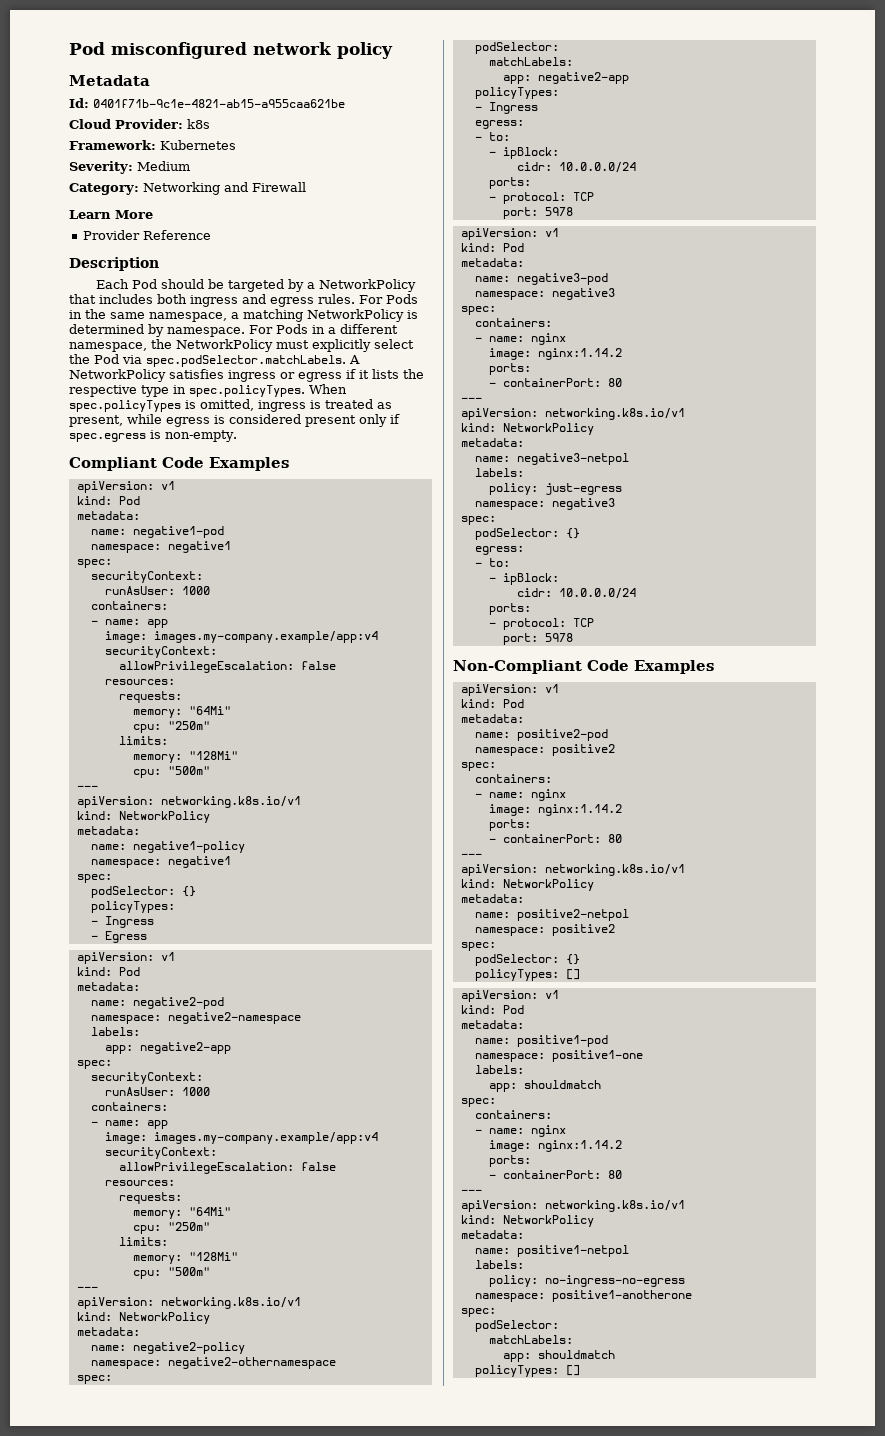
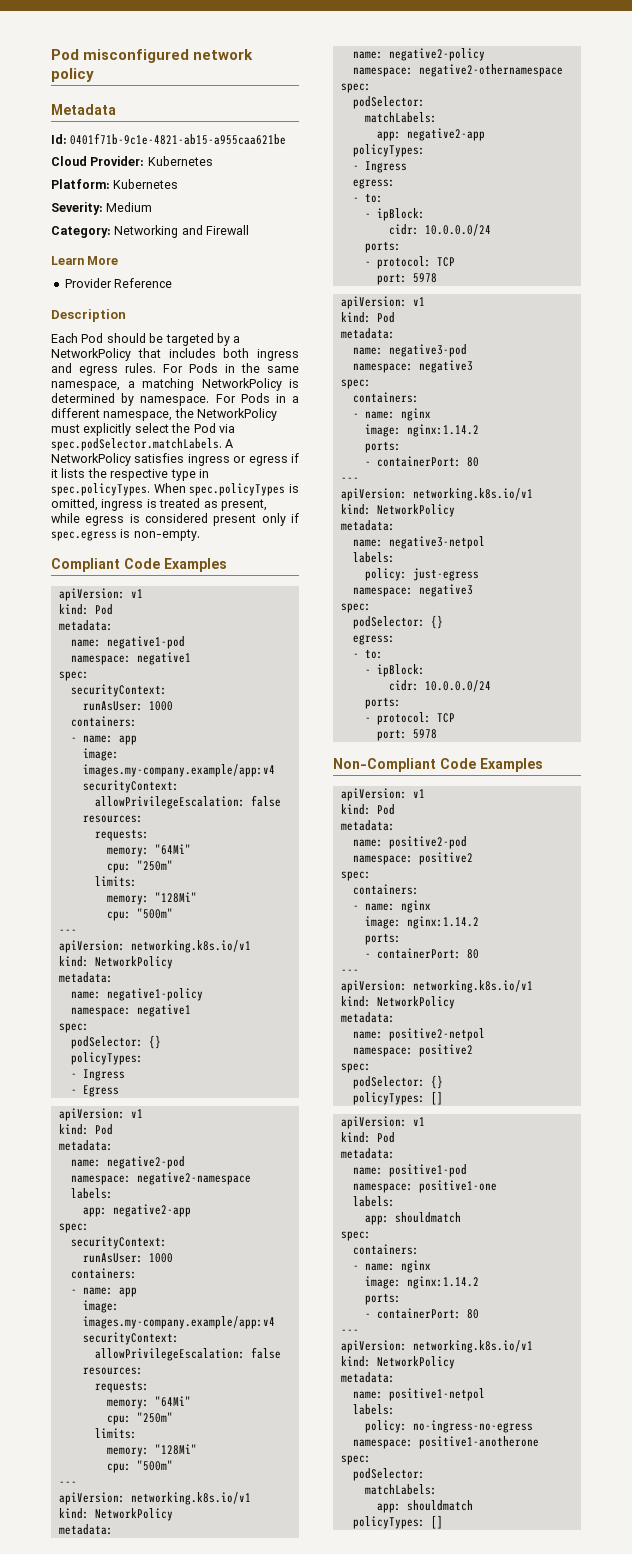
- Cloud Provider: k8s
- Framework: Kubernetes
+ Cloud Provider: Kubernetes
+ Platform: Kubernetes

